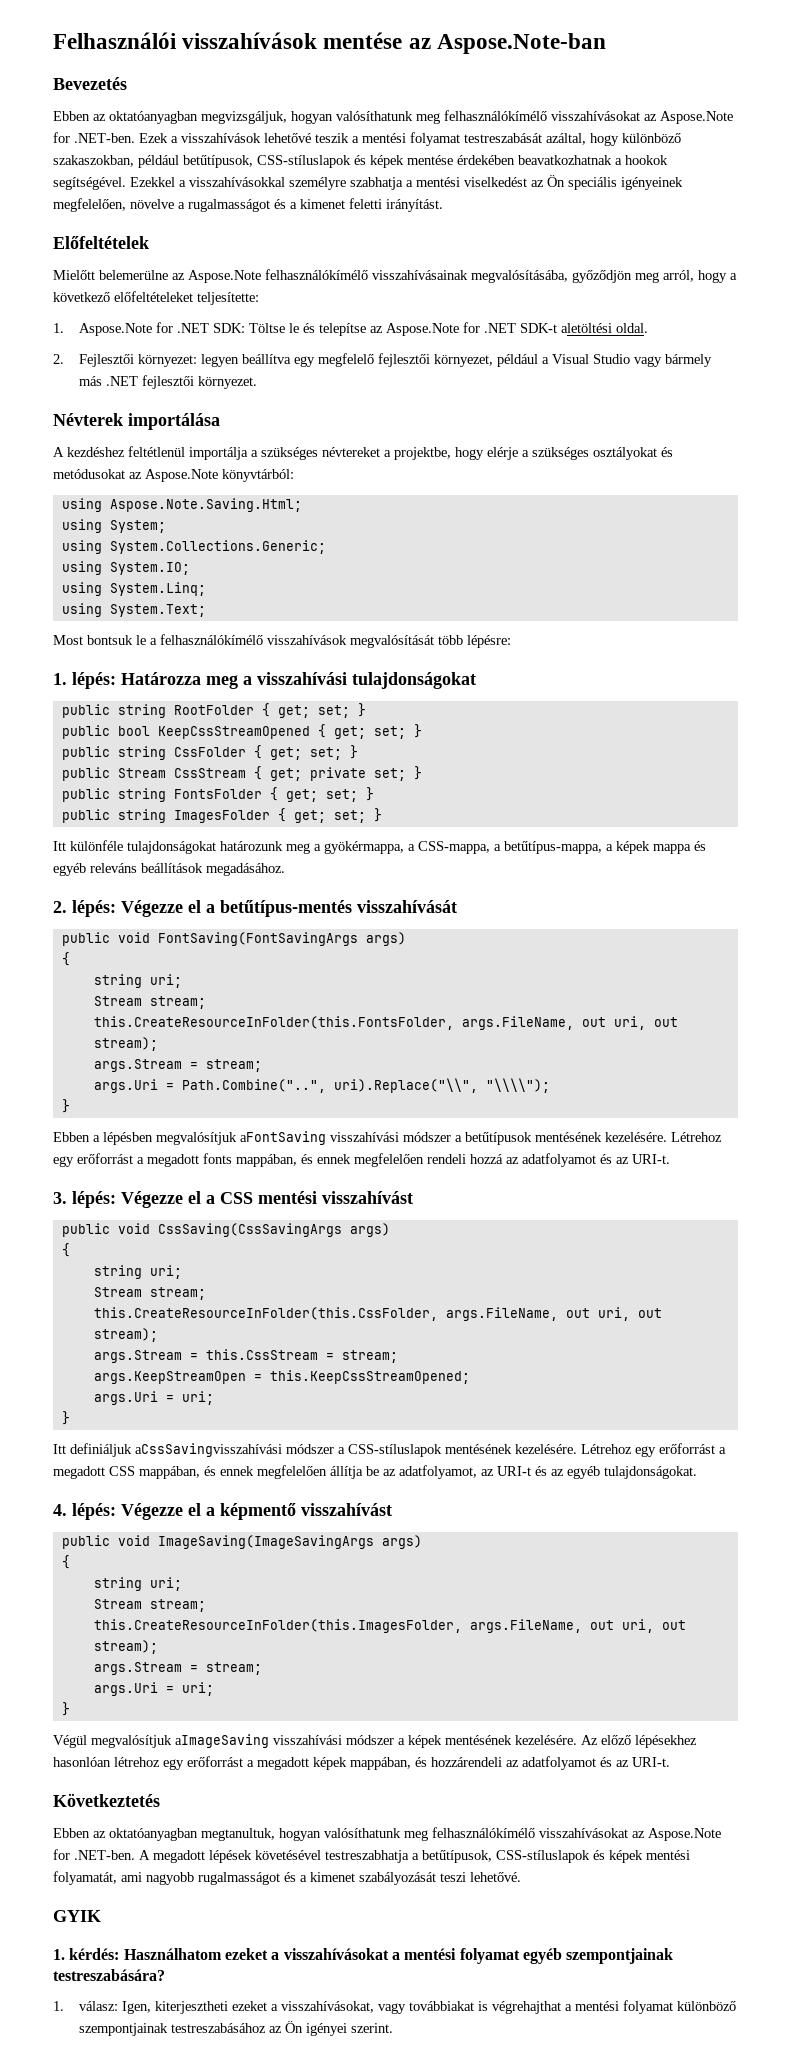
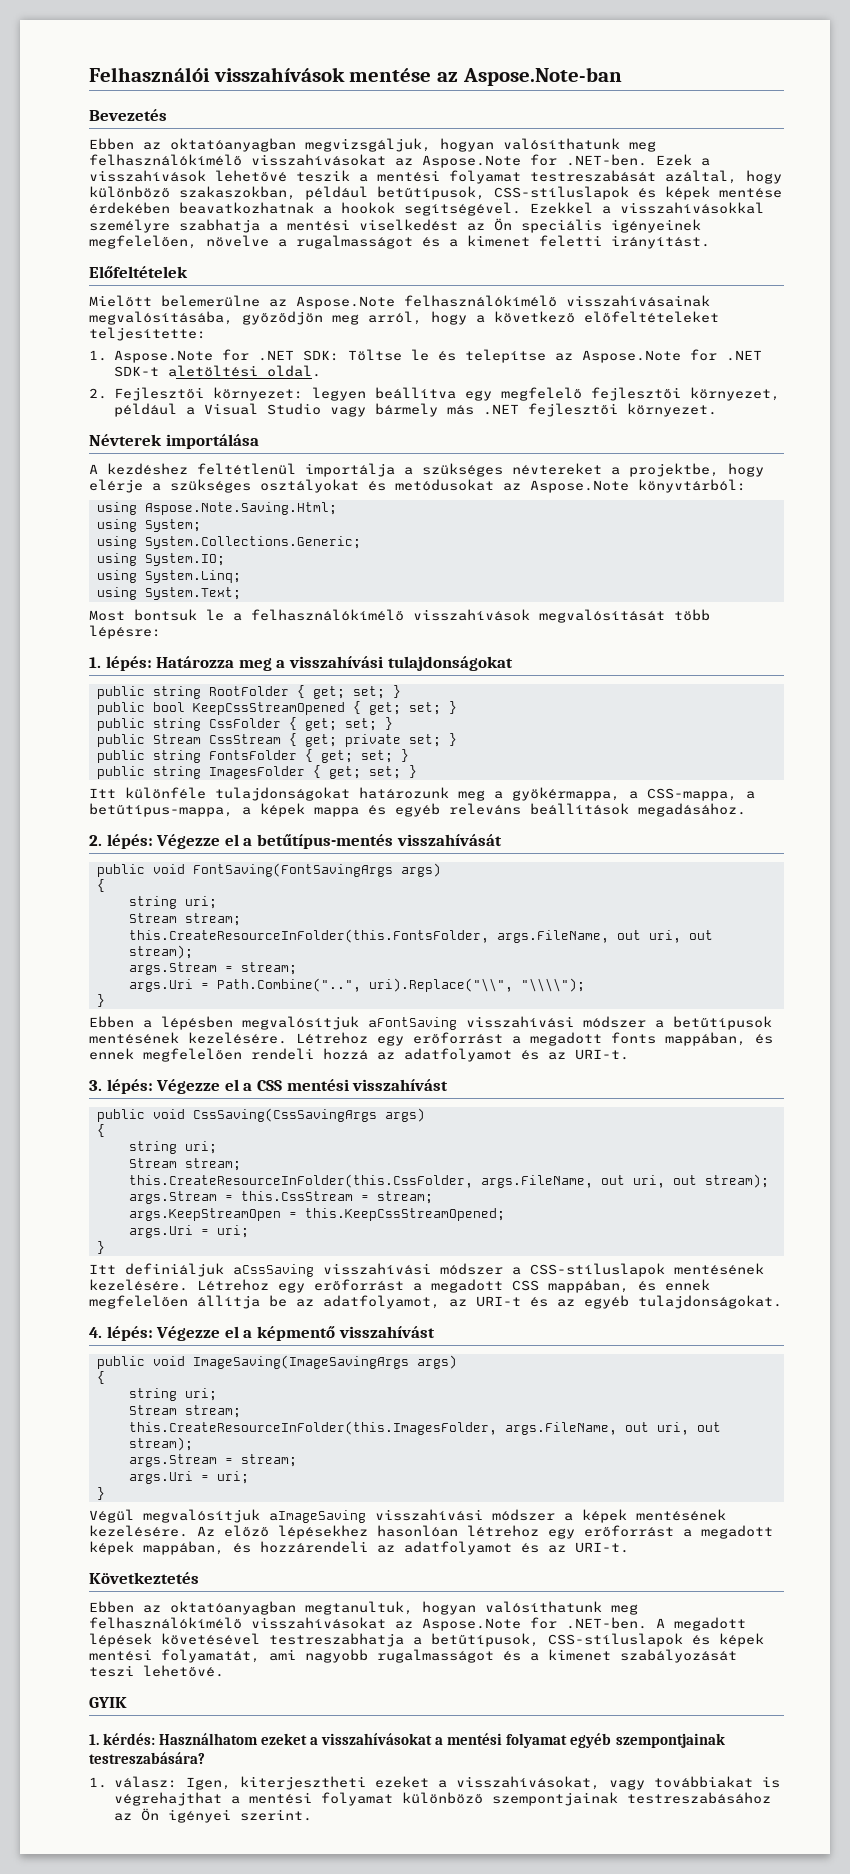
- Itt definiáljuk aCssSavingvisszahívási módszer a CSS-stíluslapok mentésének kezelésére.
+ Itt definiáljuk aCssSaving visszahívási módszer a CSS-stíluslapok mentésének kezelésére.

